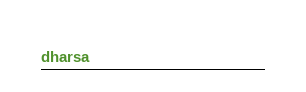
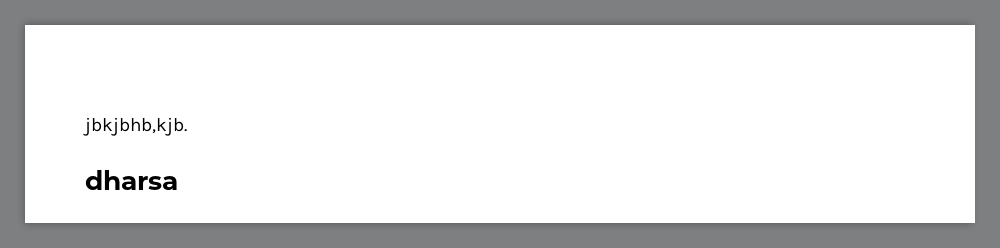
+ jbkjbhb,kjb.

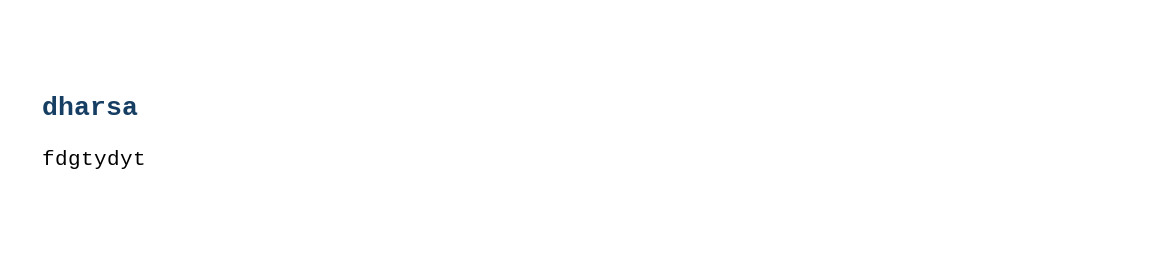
- jbkjbhb,kjb.
  dharsa
+ fdgtydyt

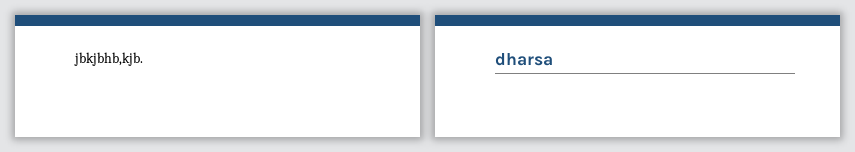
+ jbkjbhb,kjb.
- fdgtydyt

